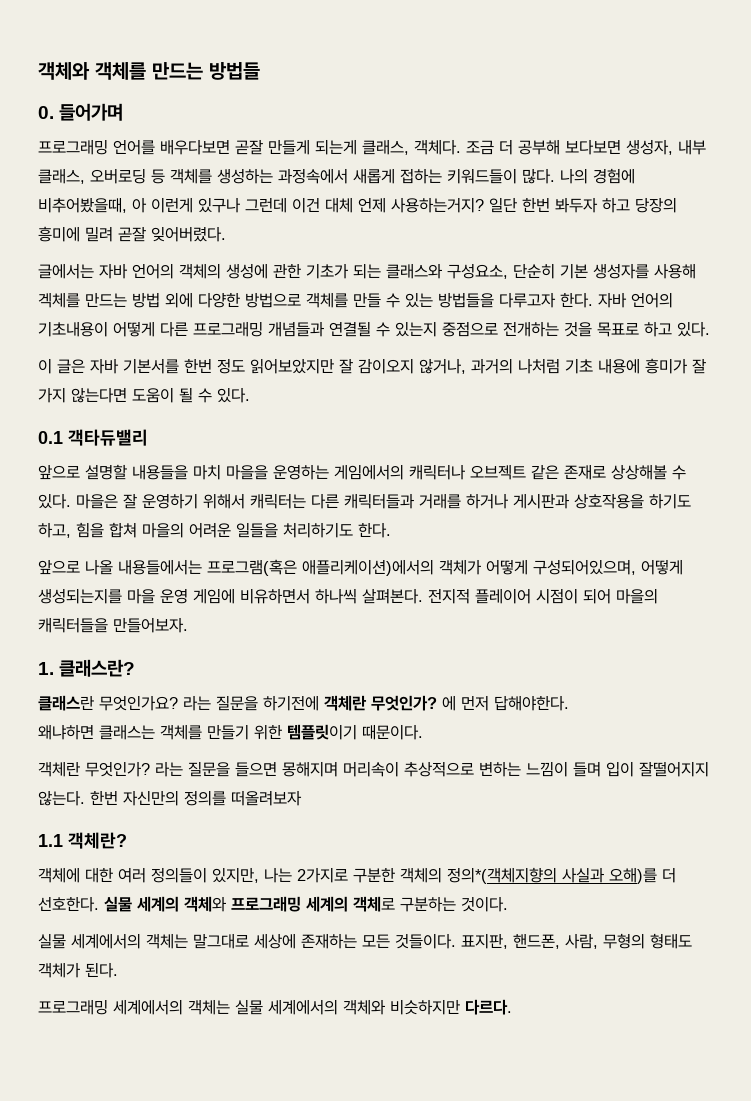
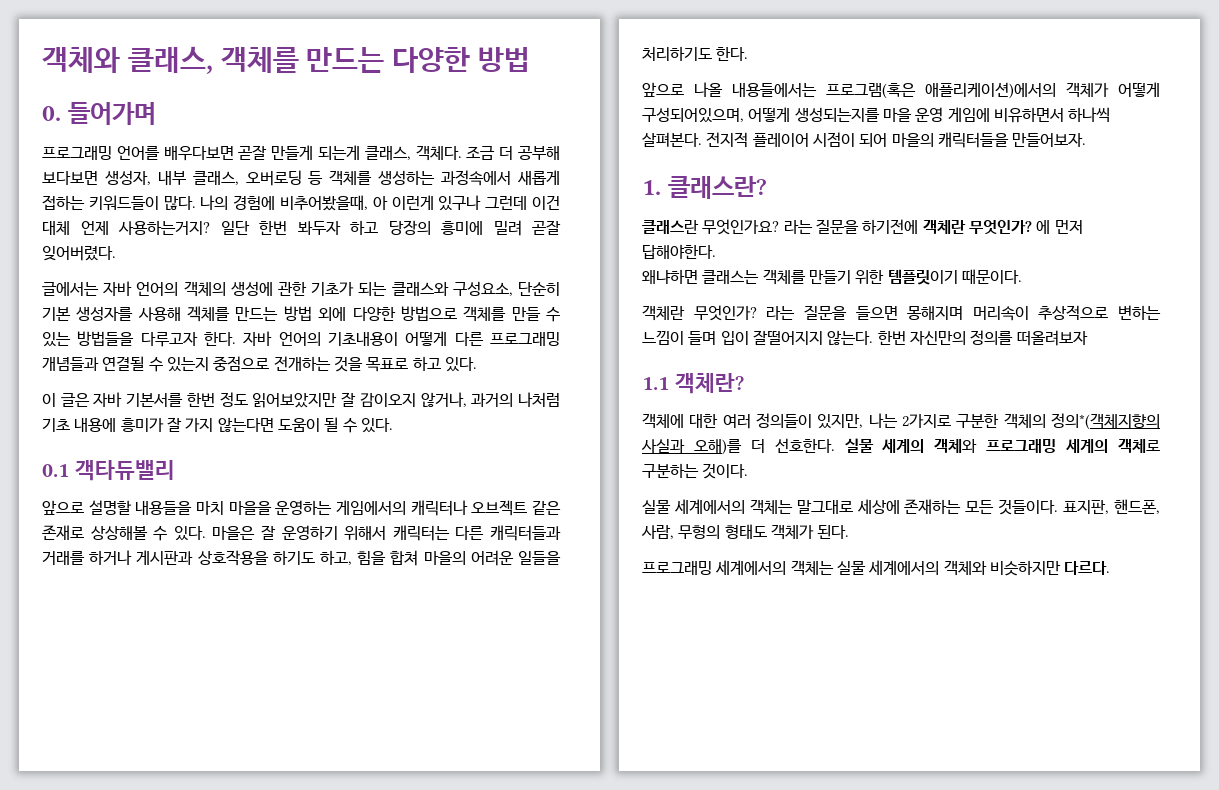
- 객체와 객체를 만드는 방법들
+ 객체와 클래스, 객체를 만드는 다양한 방법

